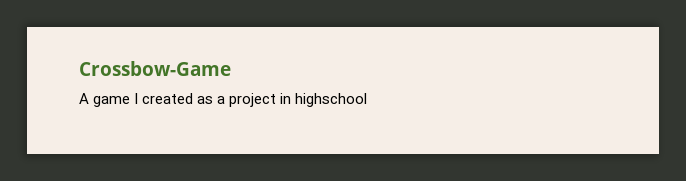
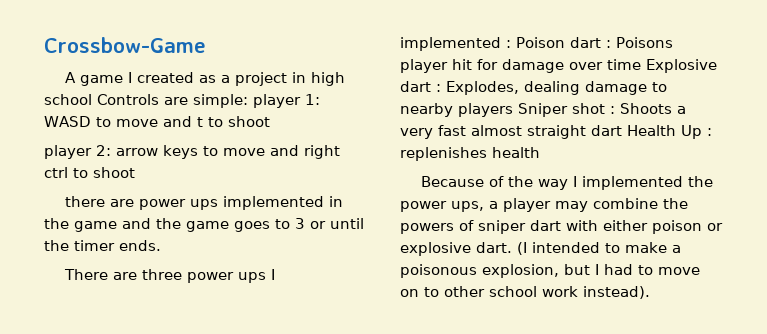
- A game I created as a project in highschool
+ A game I created as a project in high school Controls are simple: player 1: WASD to move and t to shoot
+ player 2: arrow keys to move and right ctrl to shoot
+ there are power ups implemented in the game and the game goes to 3 or until the timer ends.
+ There are three power ups I implemented : Poison dart : Poisons player hit for damage over time Explosive dart : Explodes, dealing damage to nearby players Sniper shot : Shoots a very fast almost straight dart Health Up : replenishes health
+ Because of the way I implemented the power ups, a player may combine the powers of sniper dart with either poison or explosive dart. (I intended to make a poisonous explosion, but I had to move on to other school work instead).

